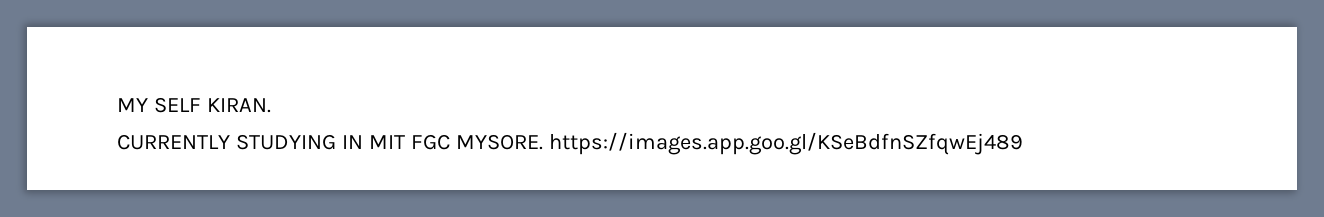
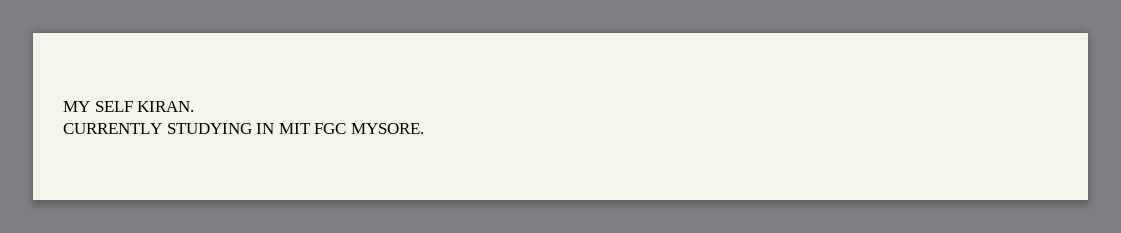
- CURRENTLY STUDYING IN MIT FGC MYSORE. https://images.app.goo.gl/KSeBdfnSZfqwEj489
+ CURRENTLY STUDYING IN MIT FGC MYSORE.

